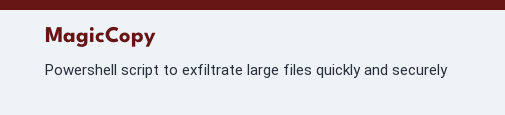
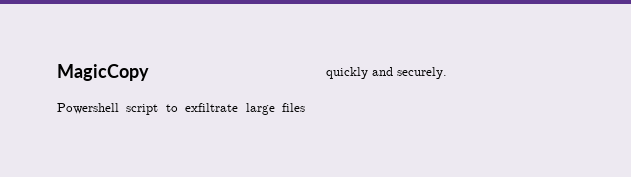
- Powershell script to exfiltrate large files quickly and securely
+ Powershell script to exfiltrate large files quickly and securely.

